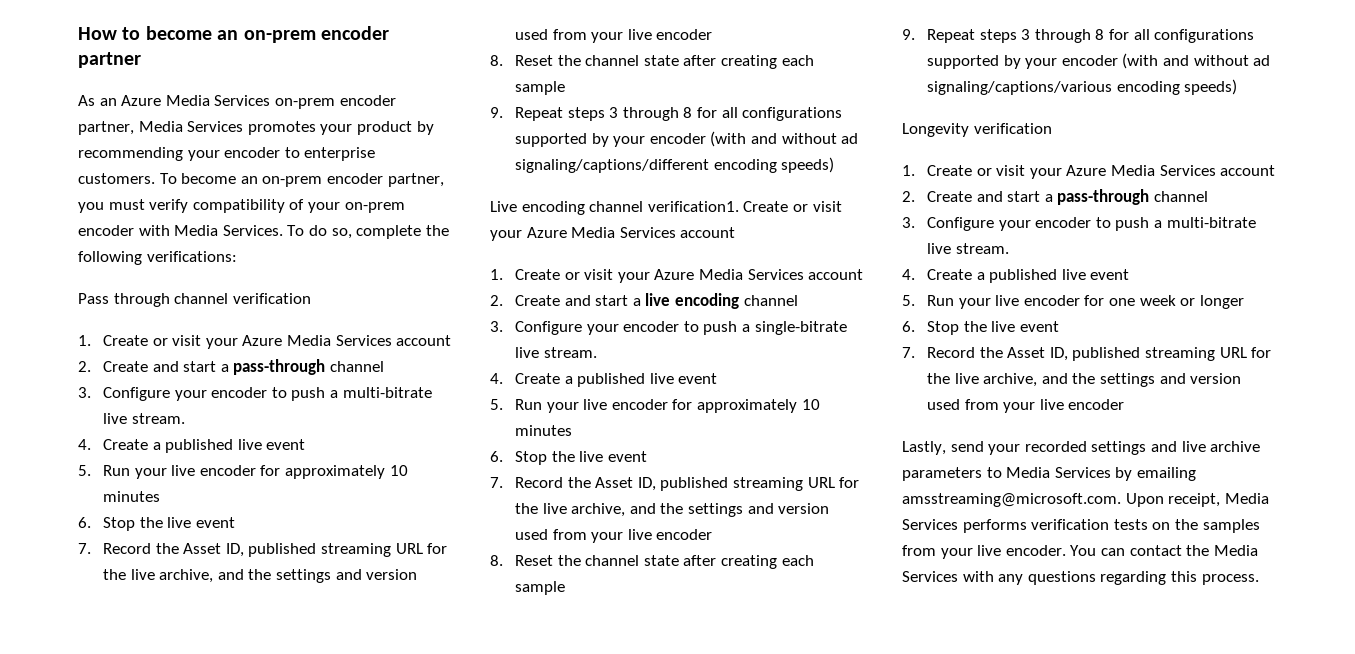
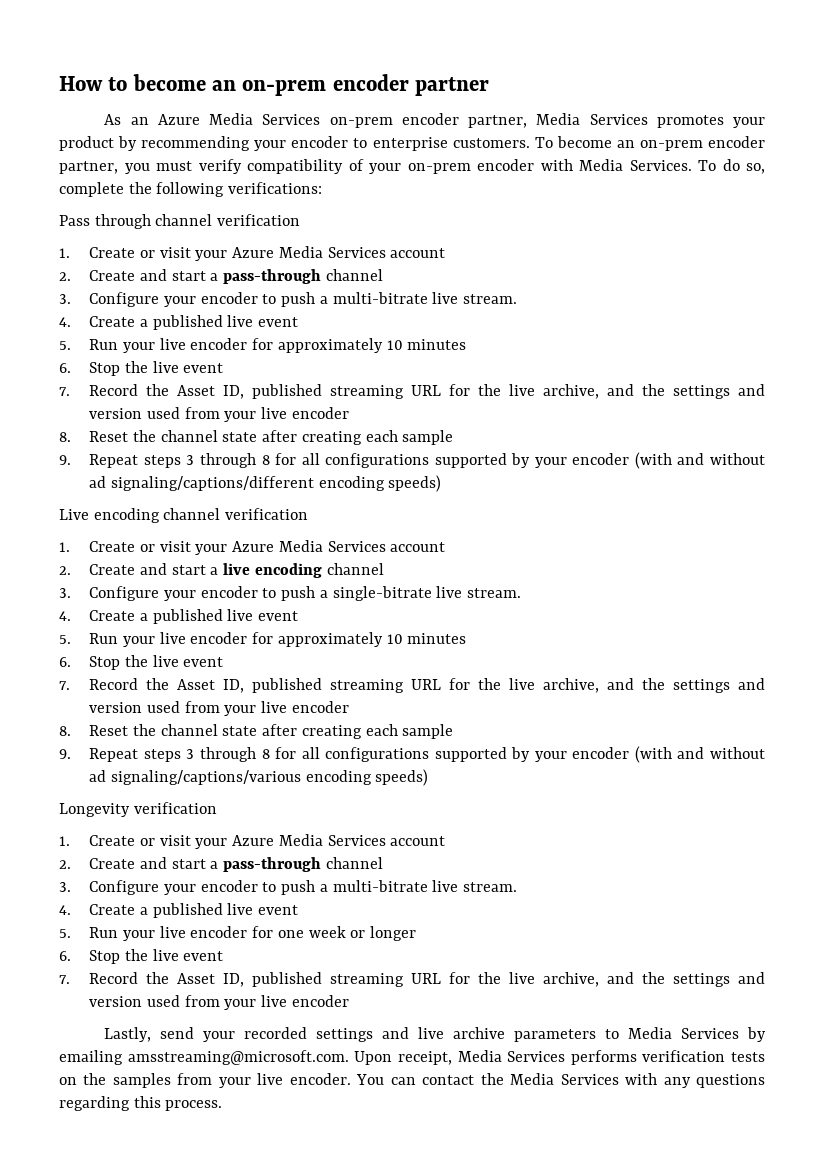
- Live encoding channel verification1. Create or visit your Azure Media Services account
+ Live encoding channel verification

